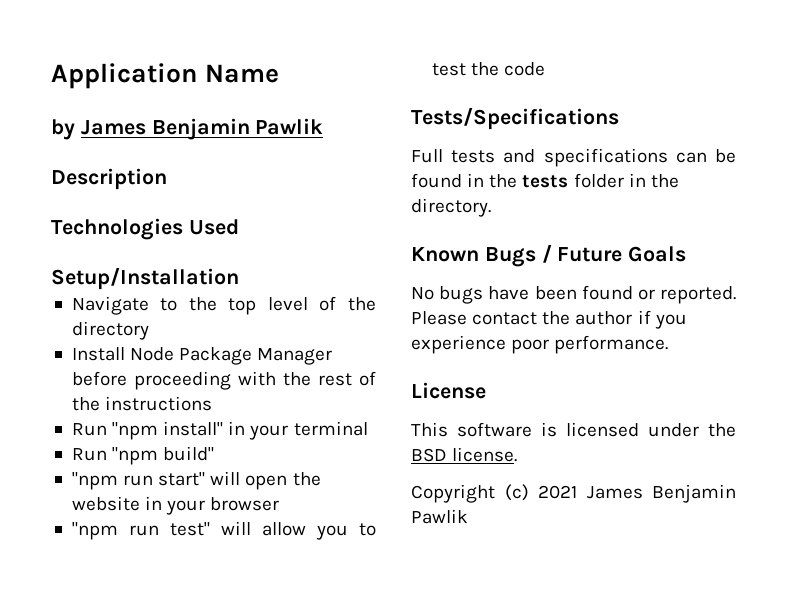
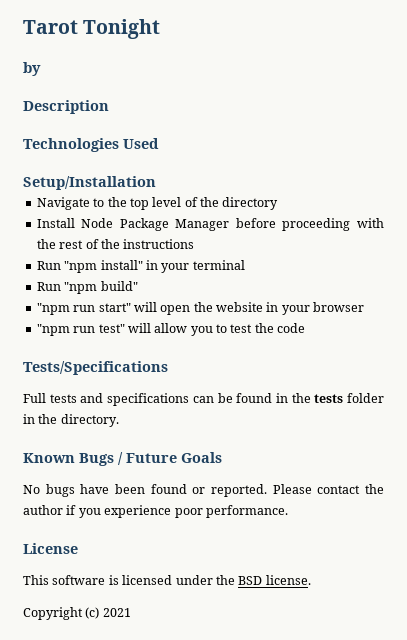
- Application Name
+ Tarot Tonight
- by James Benjamin Pawlik
+ by
- Copyright (c) 2021 James Benjamin Pawlik
+ Copyright (c) 2021

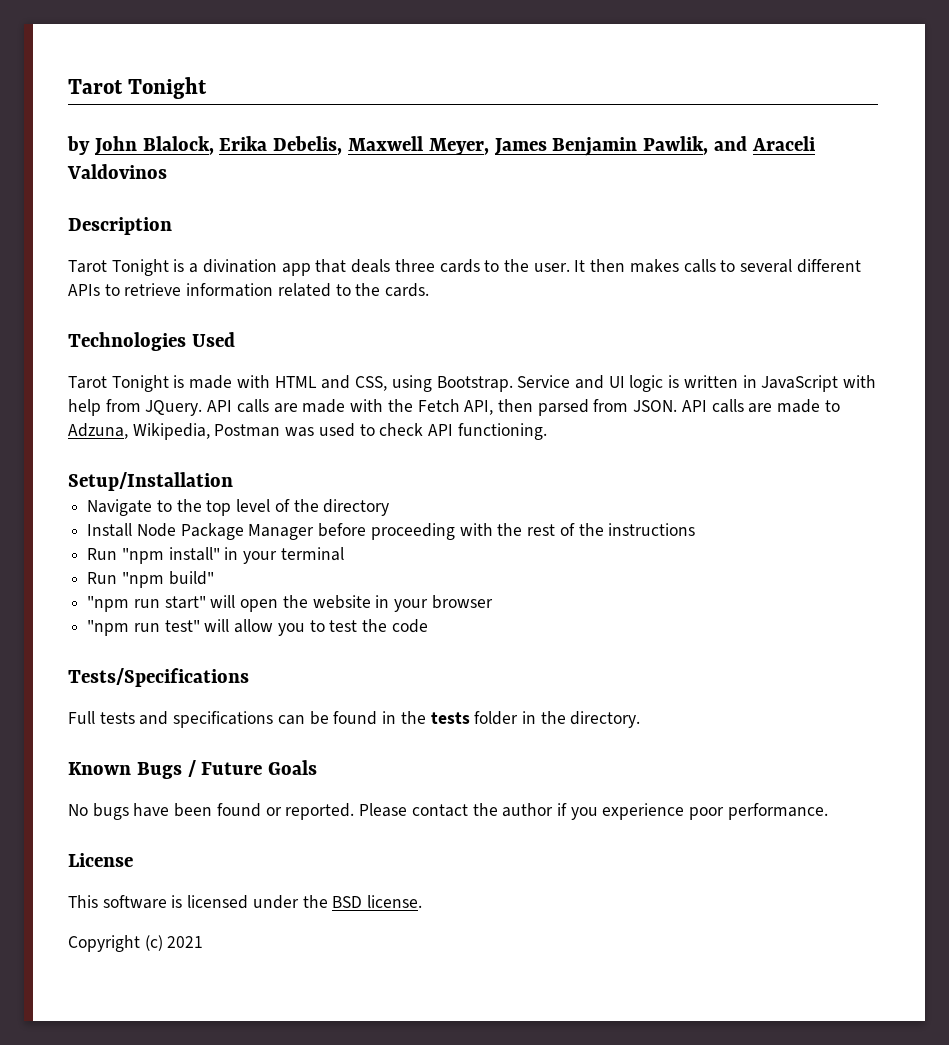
- by
+ by John Blalock, Erika Debelis, Maxwell Meyer, James Benjamin Pawlik, and Araceli Valdovinos
  Description
+ Tarot Tonight is a divination app that deals three cards to the user. It then makes calls to several different APIs to retrieve information related to the cards.
  Technologies Used
+ Tarot Tonight is made with HTML and CSS, using Bootstrap. Service and UI logic is written in JavaScript with help from JQuery. API calls are made with the Fetch API, then parsed from JSON. API calls are made to Adzuna, Wikipedia, Postman was used to check API functioning.

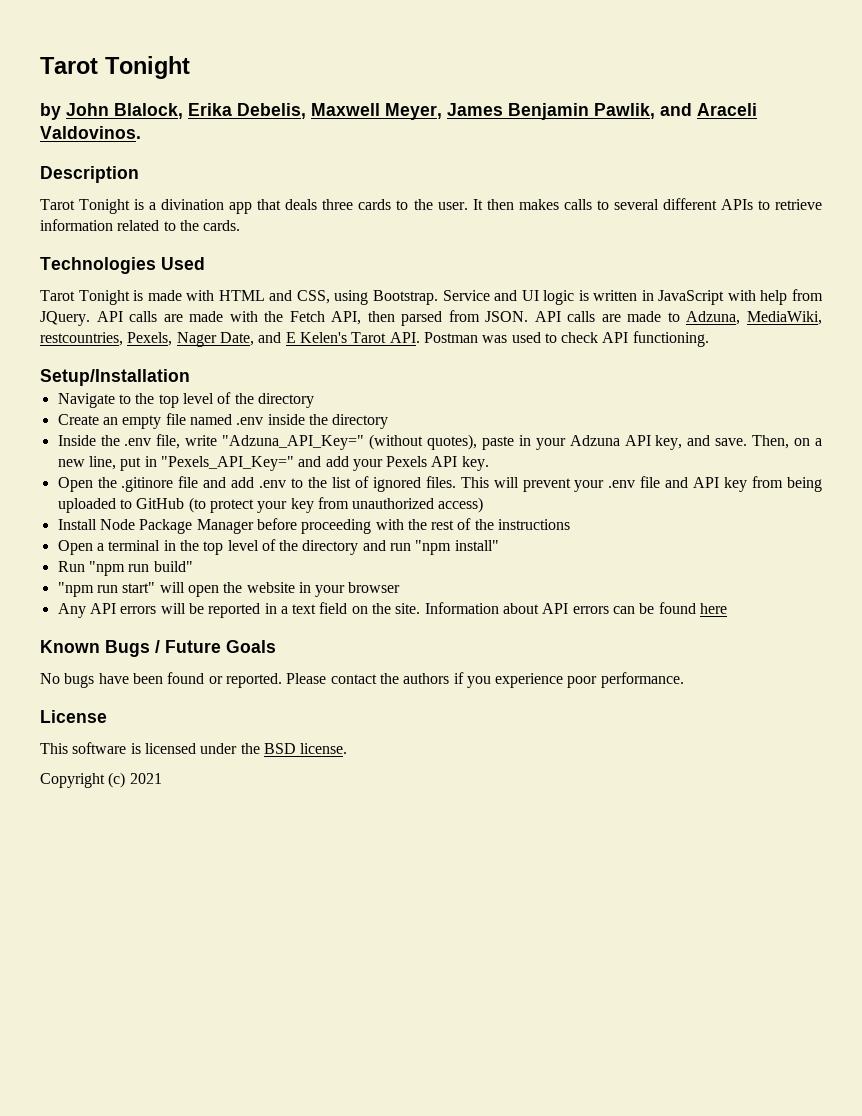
- by John Blalock, Erika Debelis, Maxwell Meyer, James Benjamin Pawlik, and Araceli Valdovinos
+ by John Blalock, Erika Debelis, Maxwell Meyer, James Benjamin Pawlik, and Araceli Valdovinos.
- API calls are made to Adzuna, Wikipedia, Postman was used to check API functioning.
+ API calls are made to Adzuna, MediaWiki, restcountries, Pexels, Nager Date, and E Kelen's Tarot API. Postman was used to check API functioning.
+ Create an empty file named .env inside the directory
+ Inside the .env file, write "Adzuna_API_Key=" (without quotes), paste in your Adzuna API key, and save. Then, on a new line, put in "Pexels_API_Key=" and add your Pexels API key.
+ Open the .gitinore file and add .env to the list of ignored files. This will prevent your .env file and API key from being uploaded to GitHub (to protect your key from unauthorized access)
- Run "npm install" in your terminal
- Run "npm build"
+ Open a terminal in the top level of the directory and run "npm install"
+ Run "npm run build"
- "npm run test" will allow you to test the code
- Tests/Specifications
- Full tests and specifications can be found in the tests folder in the directory.
+ Any API errors will be reported in a text field on the site. Information about API errors can be found here
- Please contact the author if you experience poor performance.
+ Please contact the authors if you experience poor performance.

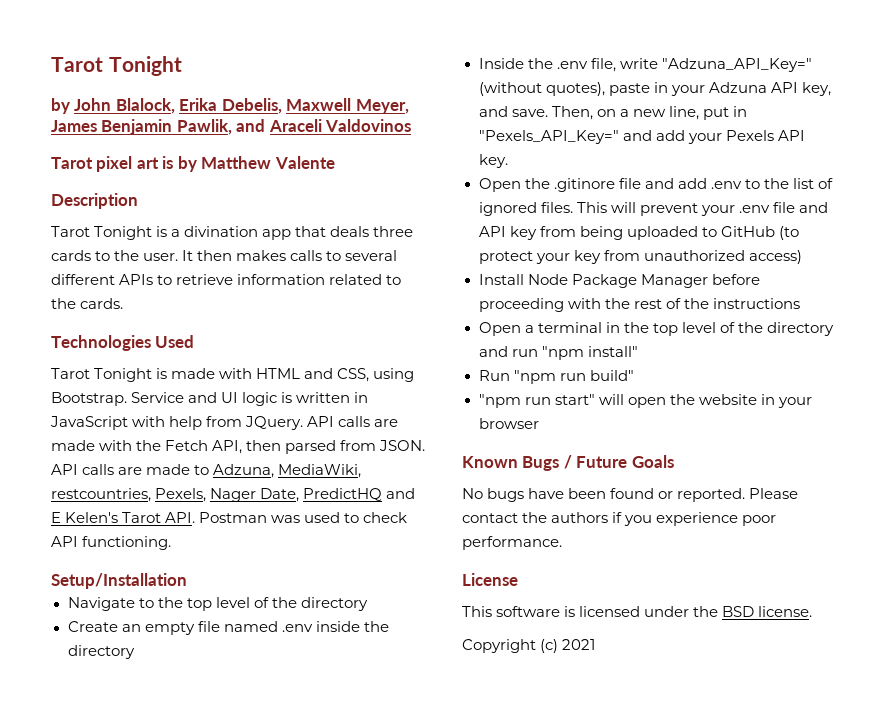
- by John Blalock, Erika Debelis, Maxwell Meyer, James Benjamin Pawlik, and Araceli Valdovinos.
+ by John Blalock, Erika Debelis, Maxwell Meyer, James Benjamin Pawlik, and Araceli Valdovinos
+ Tarot pixel art is by Matthew Valente
- API calls are made to Adzuna, MediaWiki, restcountries, Pexels, Nager Date, and E Kelen's Tarot API. Postman was used to check API functioning.
+ API calls are made to Adzuna, MediaWiki, restcountries, Pexels, Nager Date, PredictHQ and E Kelen's Tarot API. Postman was used to check API functioning.
- Any API errors will be reported in a text field on the site. Information about API errors can be found here

